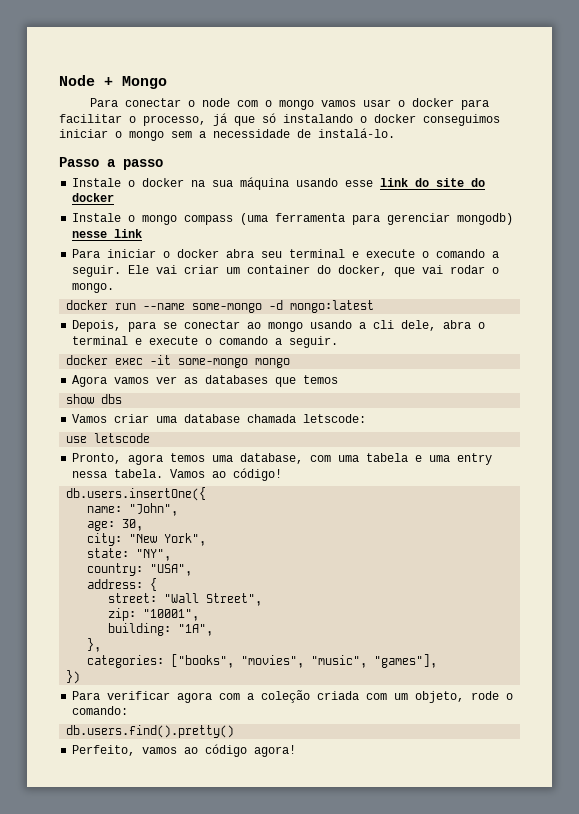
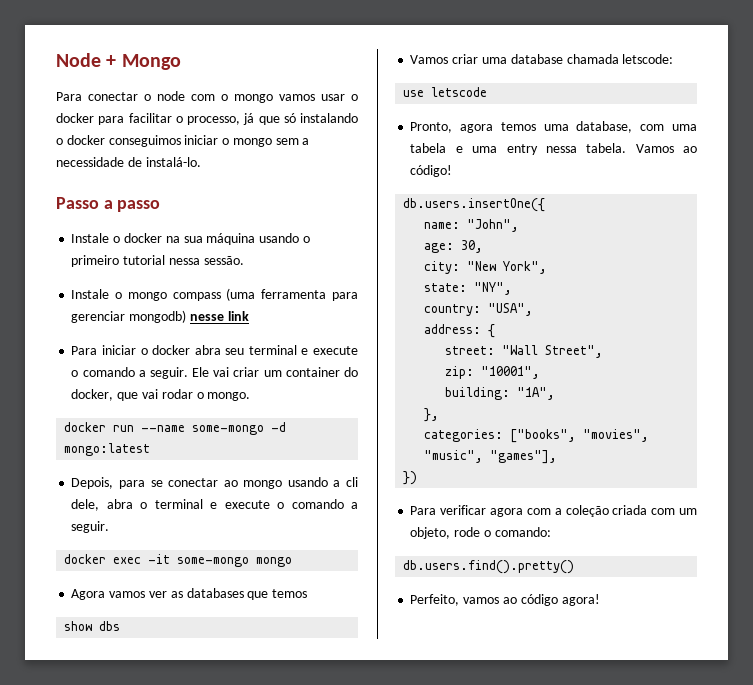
- Instale o docker na sua máquina usando esse link do site do docker
+ Instale o docker na sua máquina usando o primeiro tutorial nessa sessão.

